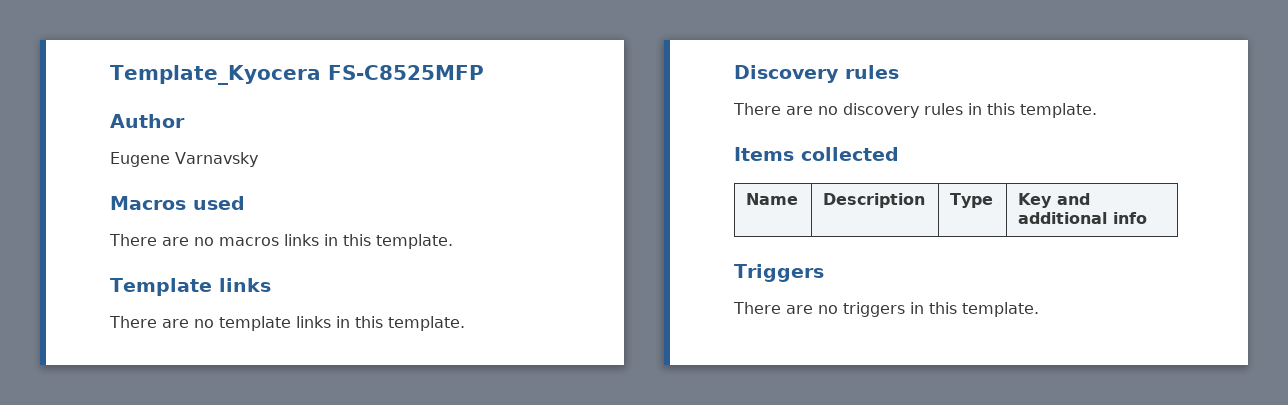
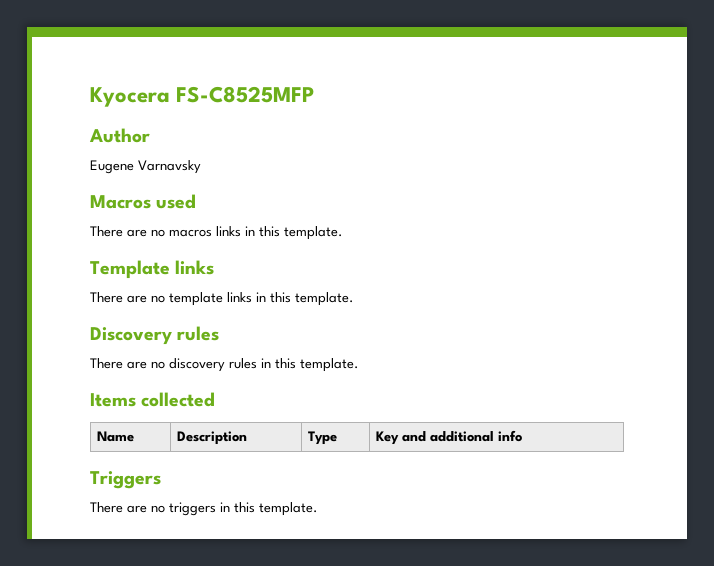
- Template_Kyocera FS-C8525MFP
+ Kyocera FS-C8525MFP

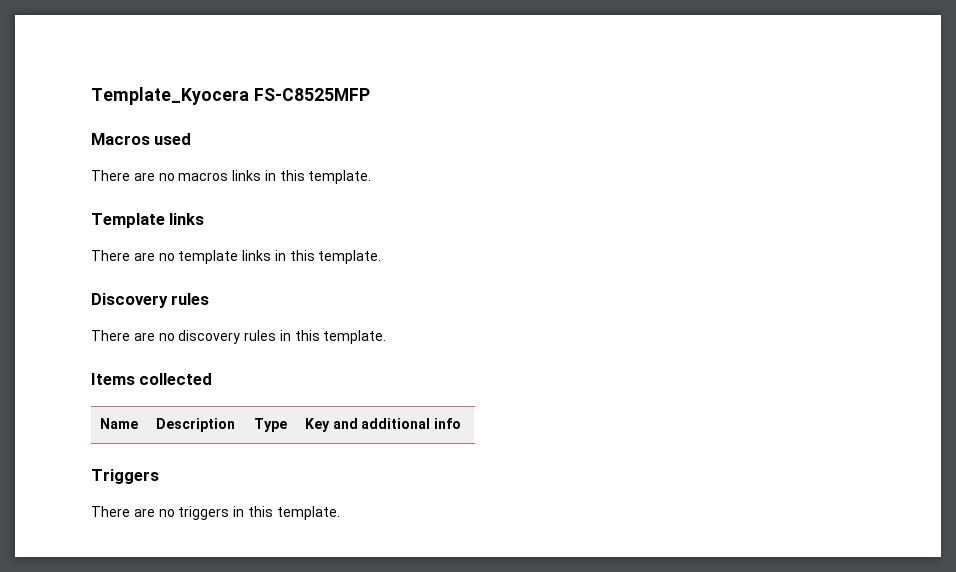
- Kyocera FS-C8525MFP
+ Template_Kyocera FS-C8525MFP
- Author
- Eugene Varnavsky

